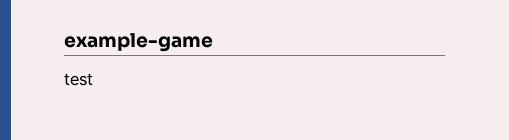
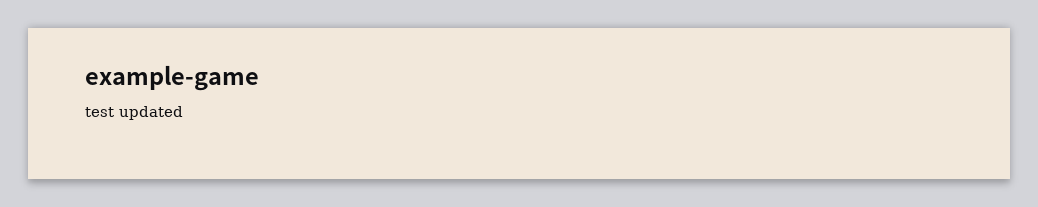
- test
+ test updated

